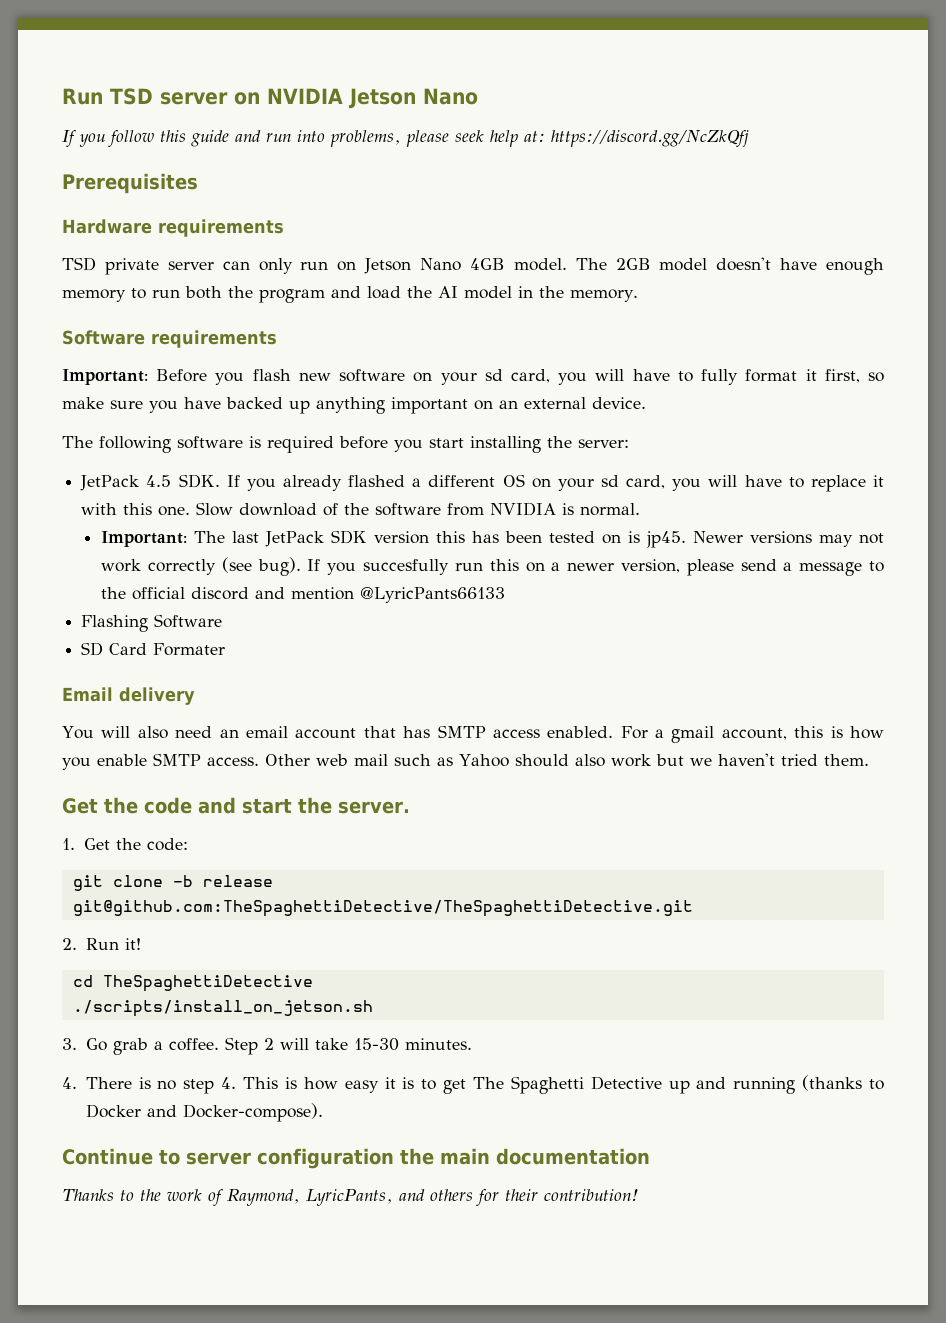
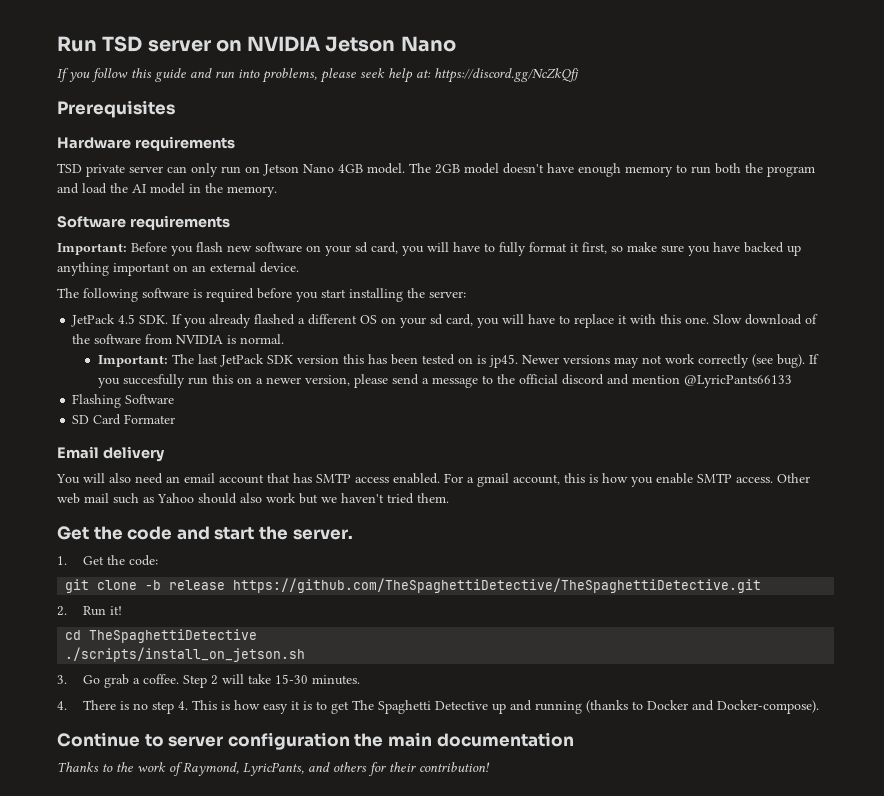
- git clone -b release git@github.com:TheSpaghettiDetective/TheSpaghettiDetective.git
+ git clone -b release https://github.com/TheSpaghettiDetective/TheSpaghettiDetective.git

